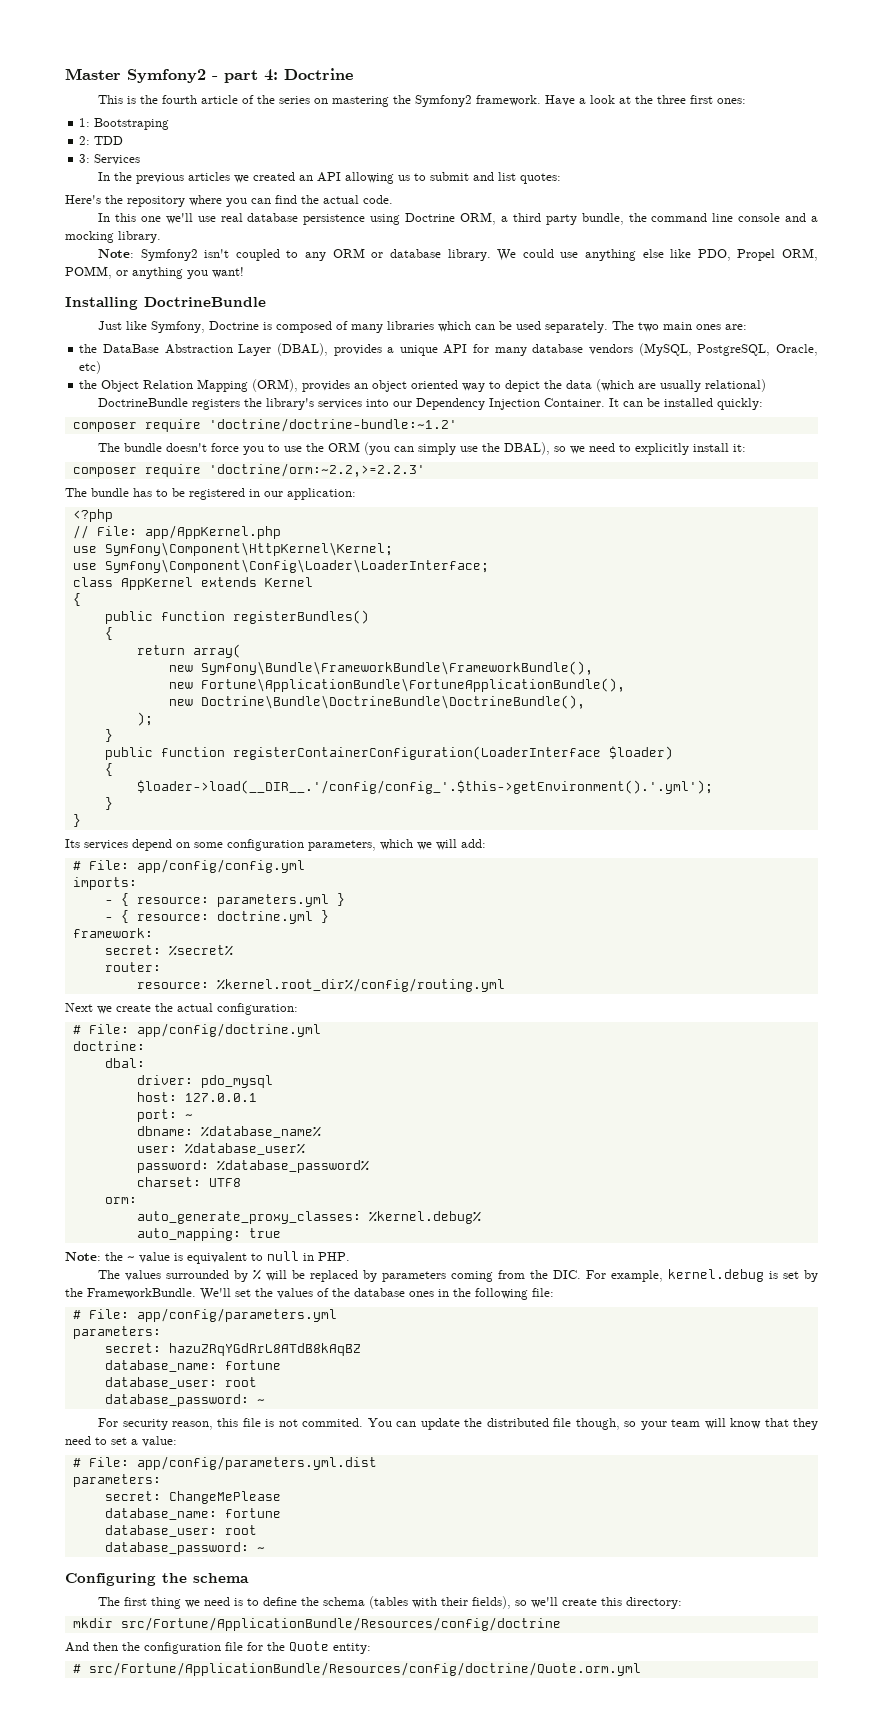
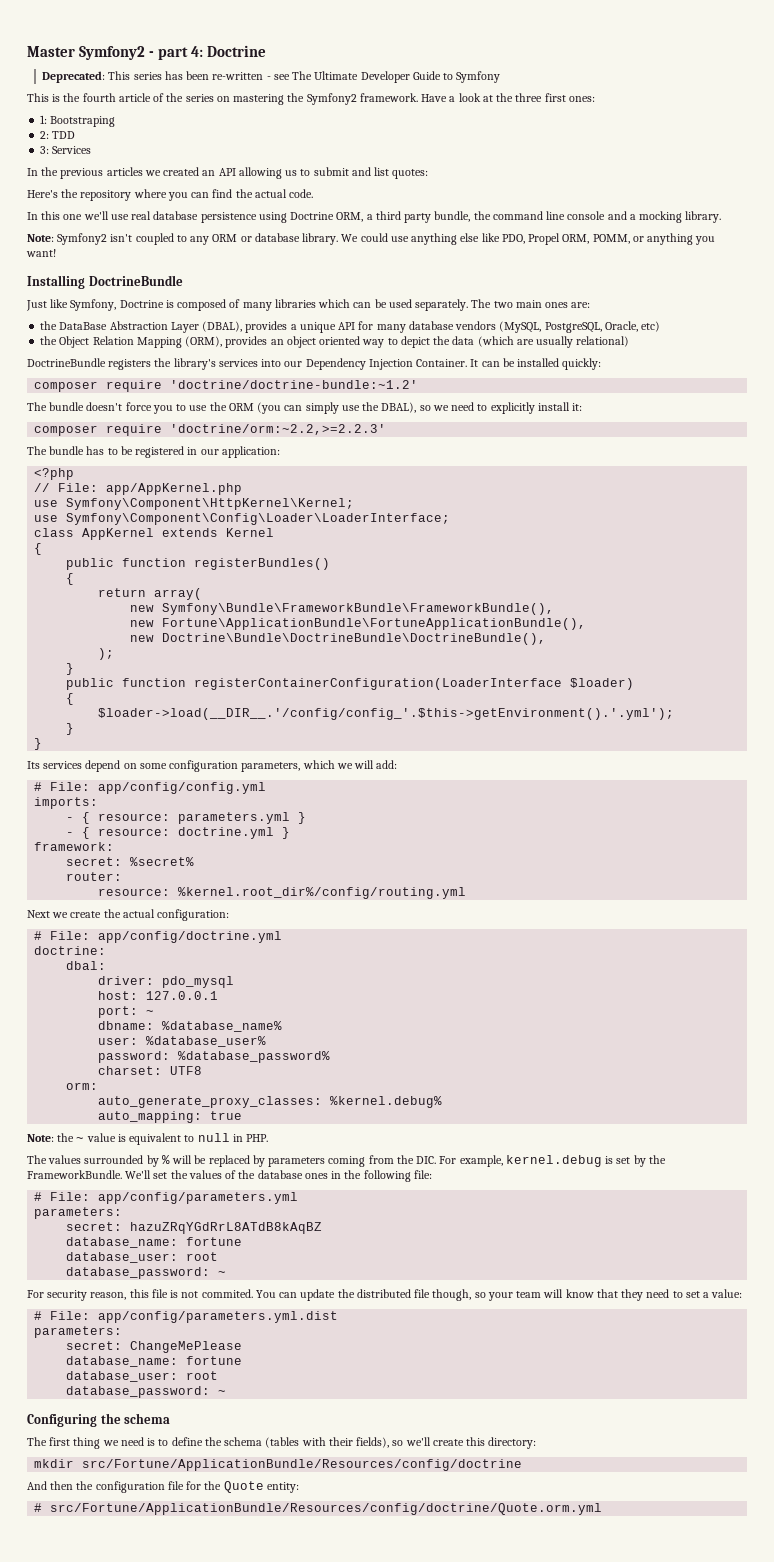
+ Deprecated: This series has been re-written - see The Ultimate Developer Guide to Symfony

